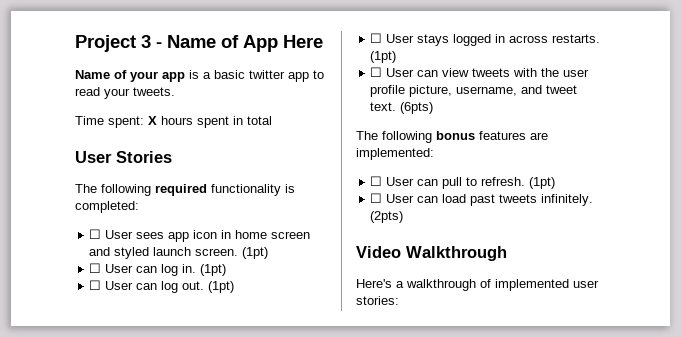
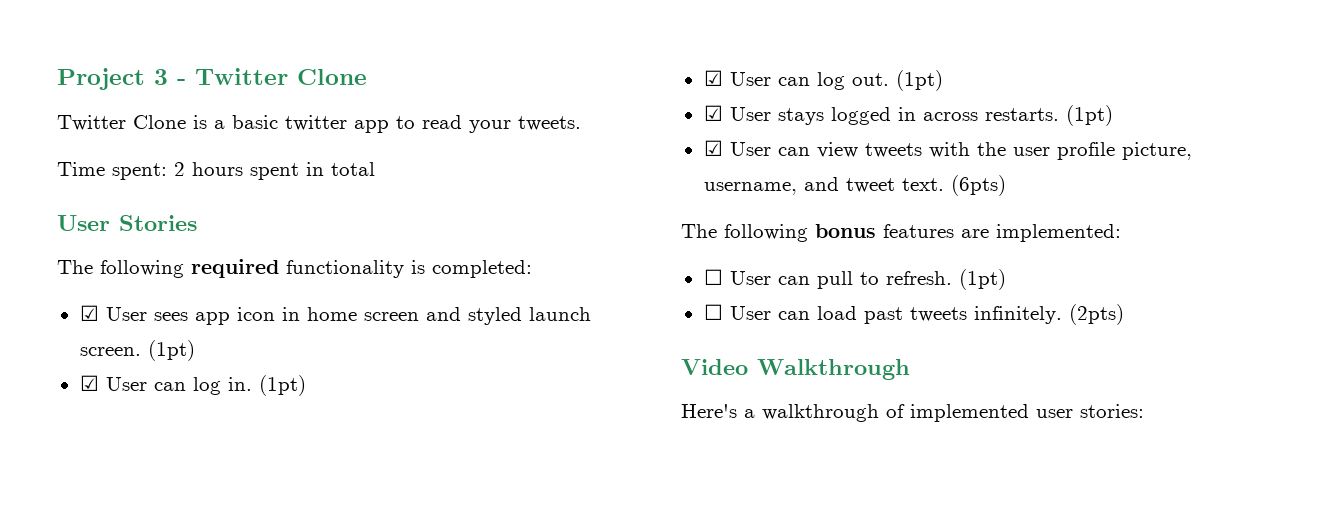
- Project 3 - Name of App Here
- Name of your app is a basic twitter app to read your tweets.
+ Project 3 - Twitter Clone
+ Twitter Clone is a basic twitter app to read your tweets.
- Time spent: X hours spent in total
+ Time spent: 2 hours spent in total
- ☐ User sees app icon in home screen and styled launch screen.
+ ☑ User sees app icon in home screen and styled launch screen.
- ☐ User can log in.
+ ☑ User can log in.
- ☐ User can log out.
+ ☑ User can log out.
- ☐ User stays logged in across restarts.
+ ☑ User stays logged in across restarts.
- ☐ User can view tweets with the user profile picture, username, and tweet text.
+ ☑ User can view tweets with the user profile picture, username, and tweet text.

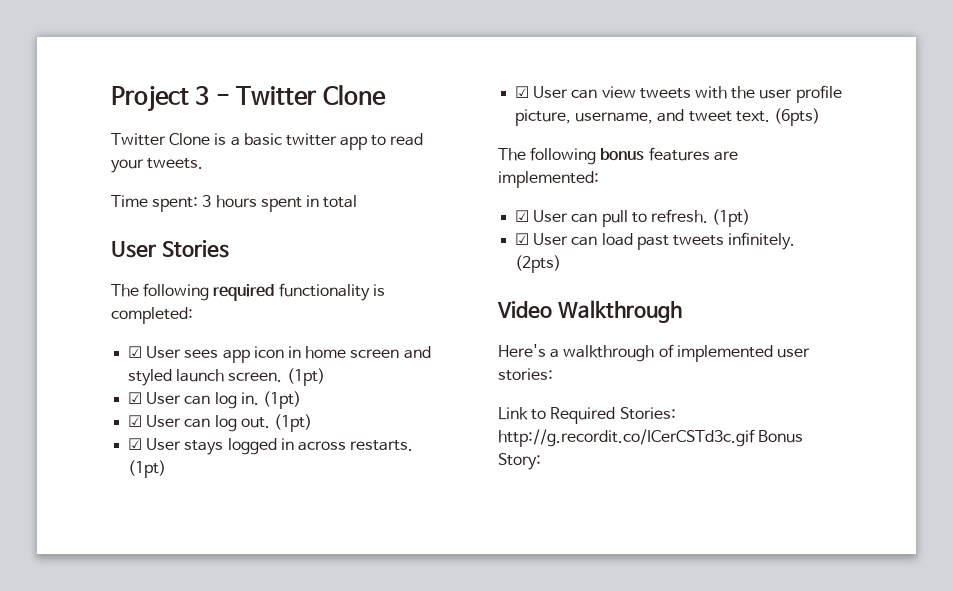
- Time spent: 2 hours spent in total
+ Time spent: 3 hours spent in total
- ☐ User can pull to refresh.
+ ☑ User can pull to refresh.
- ☐ User can load past tweets infinitely.
+ ☑ User can load past tweets infinitely.
+ Link to Required Stories: http://g.recordit.co/ICerCSTd3c.gif Bonus Story:

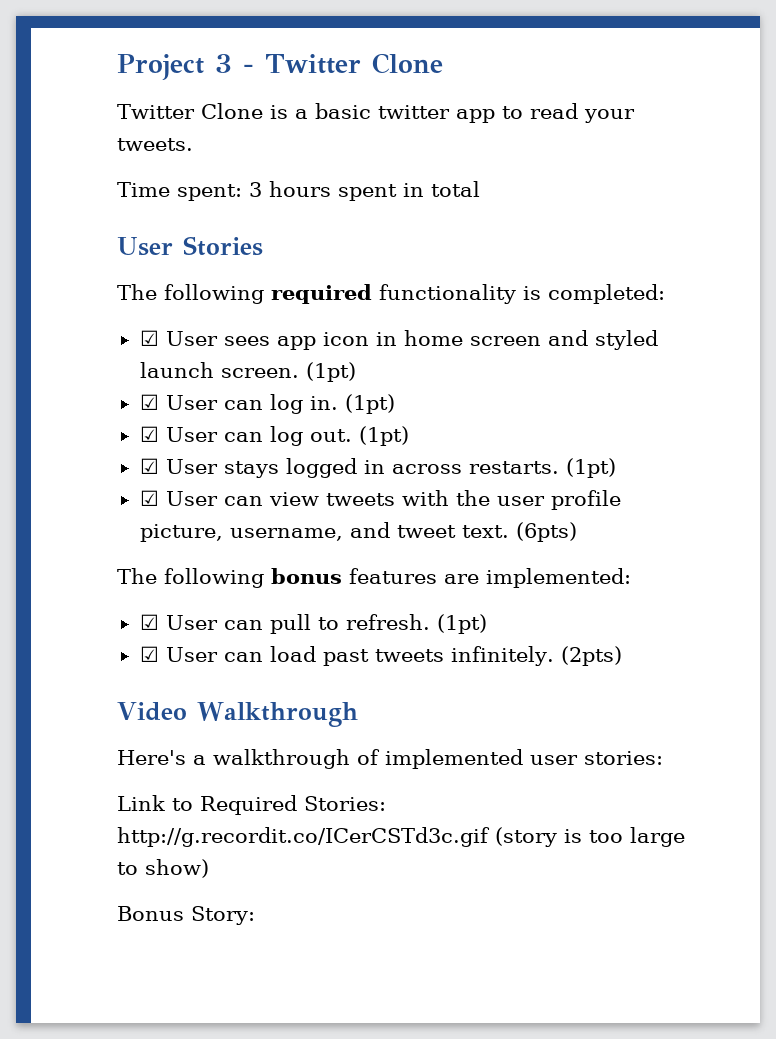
- Link to Required Stories: http://g.recordit.co/ICerCSTd3c.gif Bonus Story:
+ Link to Required Stories: http://g.recordit.co/ICerCSTd3c.gif (story is too large to show)
+ Bonus Story:

